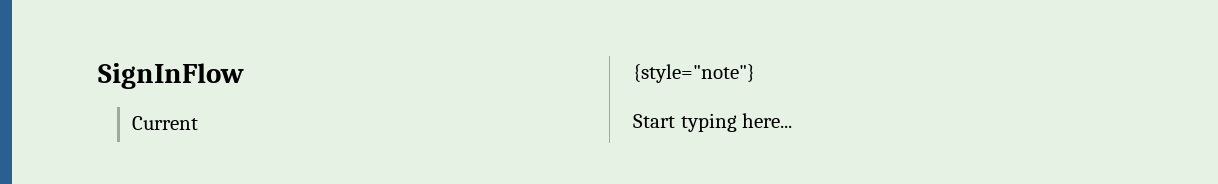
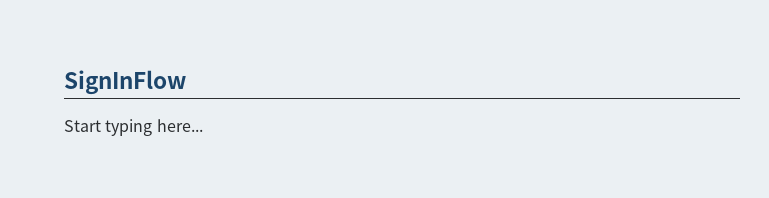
- Current
- {style="note"}

